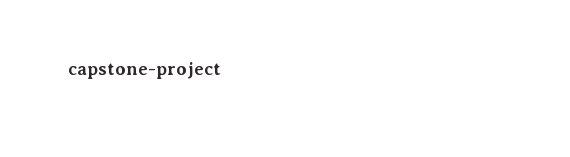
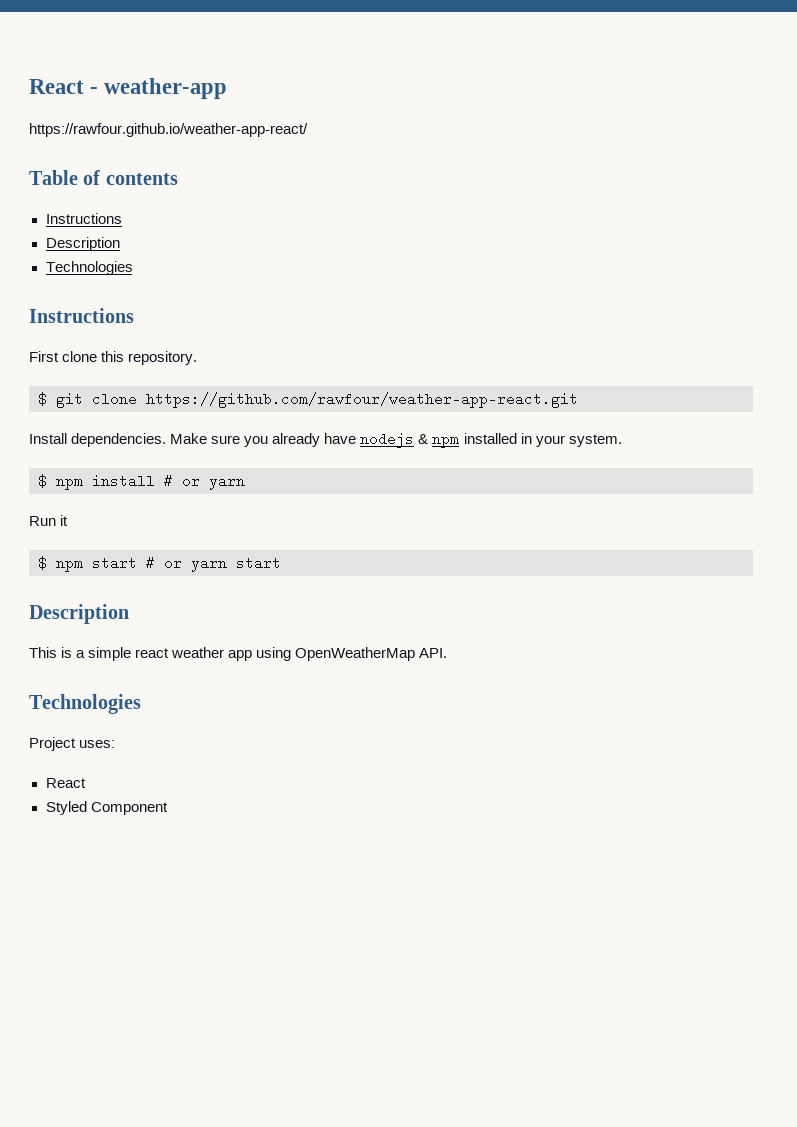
- capstone-project
+ React - weather-app
+ https://rawfour.github.io/weather-app-react/
+ Table of contents
+ Instructions
+ Description
+ Technologies
+ Instructions
+ First clone this repository.
+ $ git clone https://github.com/rawfour/weather-app-react.git
+ Install dependencies. Make sure you already have nodejs & npm installed in your system.
+ $ npm install # or yarn
+ Run it
+ $ npm start # or yarn start
+ Description
+ This is a simple react weather app using OpenWeatherMap API.
+ Technologies
+ Project uses:
+ React
+ Styled Component

